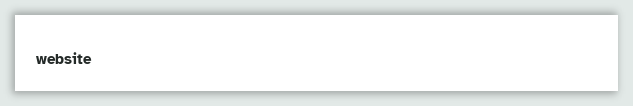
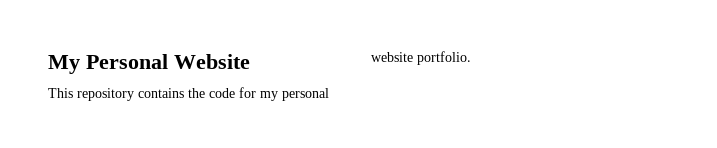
- website
+ My Personal Website
+ This repository contains the code for my personal website portfolio.

